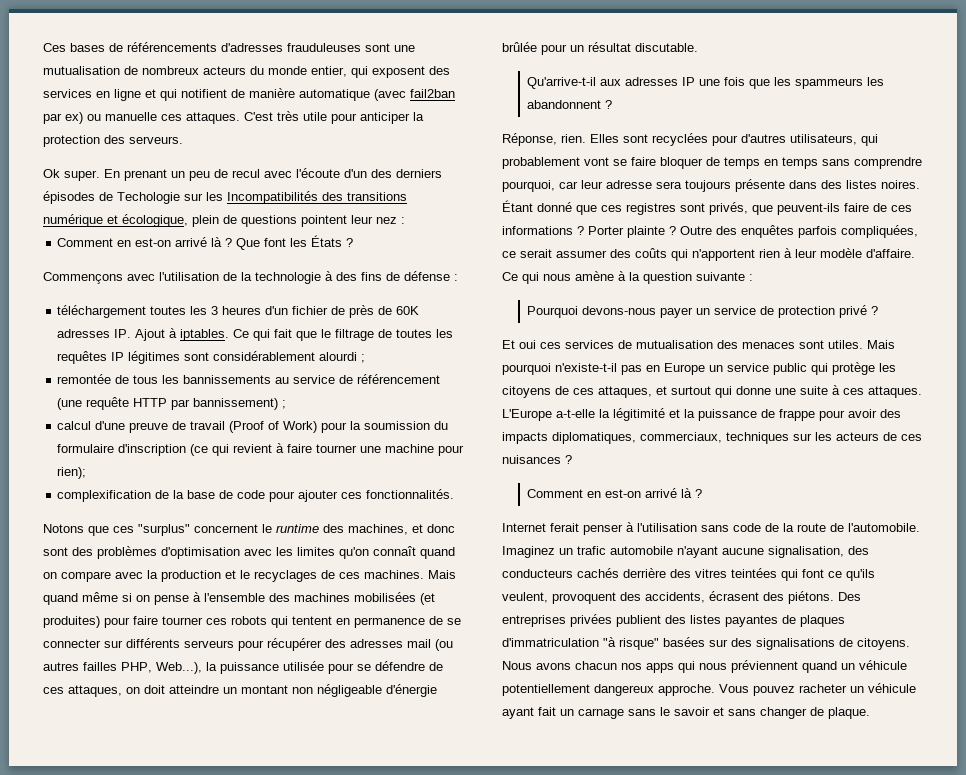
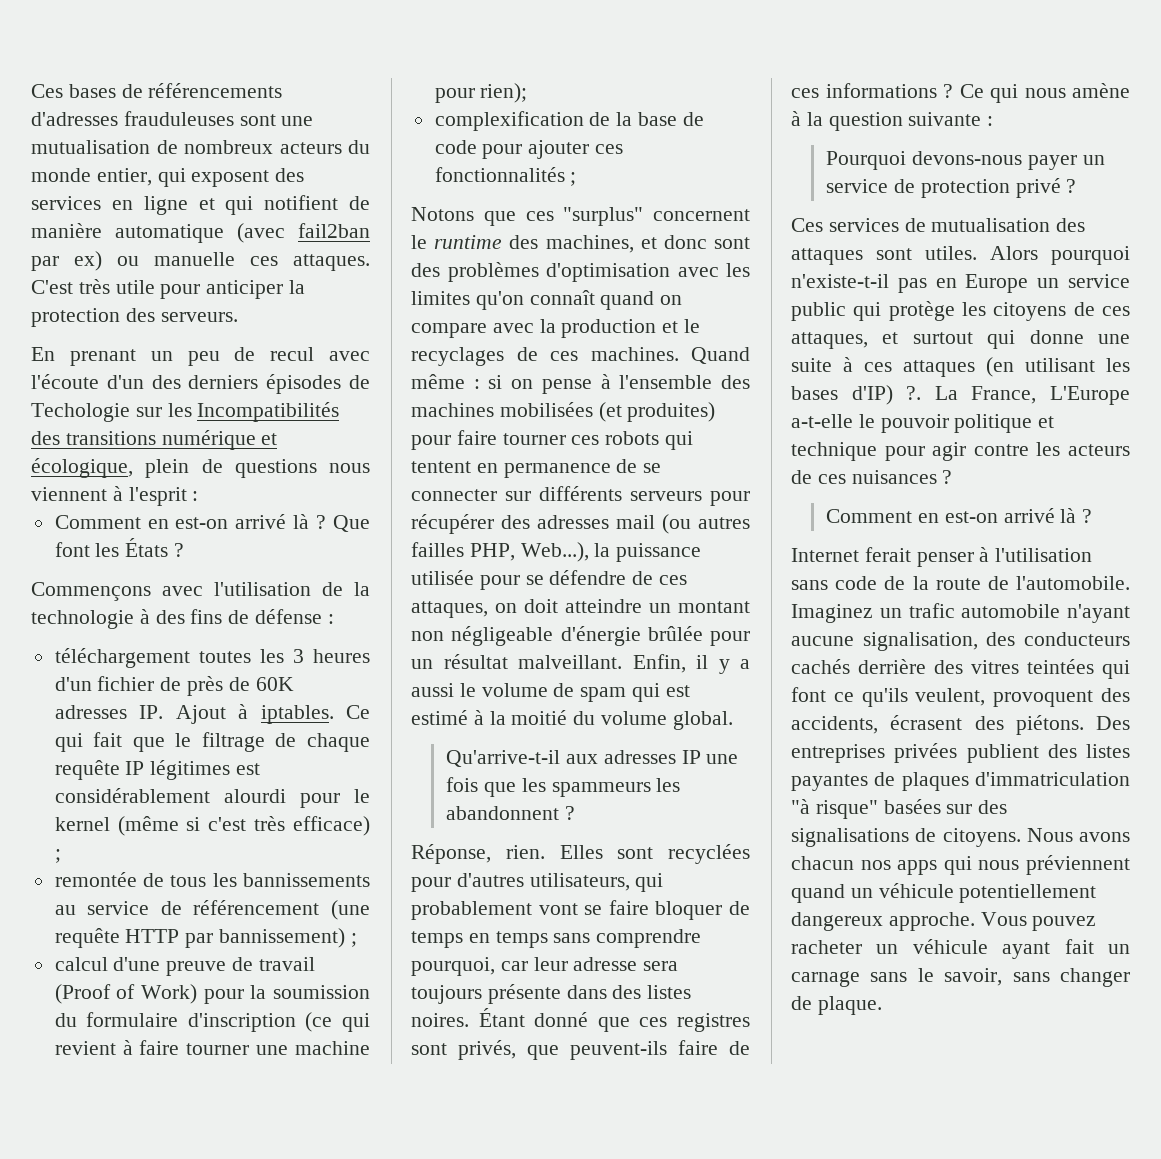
- Ok super. En prenant un peu de recul avec l'écoute d'un des derniers épisodes de Techologie sur les Incompatibilités des transitions numérique et écologique, plein de questions pointent leur nez :
+ En prenant un peu de recul avec l'écoute d'un des derniers épisodes de Techologie sur les Incompatibilités des transitions numérique et écologique, plein de questions nous viennent à l'esprit :
- Ce qui fait que le filtrage de toutes les requêtes IP légitimes sont considérablement alourdi ;
+ Ce qui fait que le filtrage de chaque requête IP légitimes est considérablement alourdi pour le kernel (même si c'est très efficace) ;
- complexification de la base de code pour ajouter ces fonctionnalités.
+ complexification de la base de code pour ajouter ces fonctionnalités ;
- Mais quand même si on pense à l'ensemble des machines mobilisées (et produites) pour faire tourner ces robots qui tentent en permanence de se connecter sur différents serveurs pour récupérer des adresses mail (ou autres failles PHP, Web...), la puissance utilisée pour se défendre de ces attaques, on doit atteindre un montant non négligeable d'énergie brûlée pour un résultat discutable.
+ Quand même : si on pense à l'ensemble des machines mobilisées (et produites) pour faire tourner ces robots qui tentent en permanence de se connecter sur différents serveurs pour récupérer des adresses mail (ou autres failles PHP, Web...), la puissance utilisée pour se défendre de ces attaques, on doit atteindre un montant non négligeable d'énergie brûlée pour un résultat malveillant. Enfin, il y a aussi le volume de spam qui est estimé à la moitié du volume global.
- Porter plainte ? Outre des enquêtes parfois compliquées, ce serait assumer des coûts qui n'apportent rien à leur modèle d'affaire.
- Et oui ces services de mutualisation des menaces sont utiles.
+ Ces services de mutualisation des attaques sont utiles.
- Mais pourquoi n'existe-t-il pas en Europe un service public qui protège les citoyens de ces attaques, et surtout qui donne une suite à ces attaques. L'Europe a-t-elle la légitimité et la puissance de frappe pour avoir des impacts diplomatiques, commerciaux, techniques sur les acteurs de ces nuisances ?
+ Alors pourquoi n'existe-t-il pas en Europe un service public qui protège les citoyens de ces attaques, et surtout qui donne une suite à ces attaques (en utilisant les bases d'IP) ?. La France, L'Europe a-t-elle le pouvoir politique et technique pour agir contre les acteurs de ces nuisances ?
- Vous pouvez racheter un véhicule ayant fait un carnage sans le savoir et sans changer de plaque.
+ Vous pouvez racheter un véhicule ayant fait un carnage sans le savoir, sans changer de plaque.

